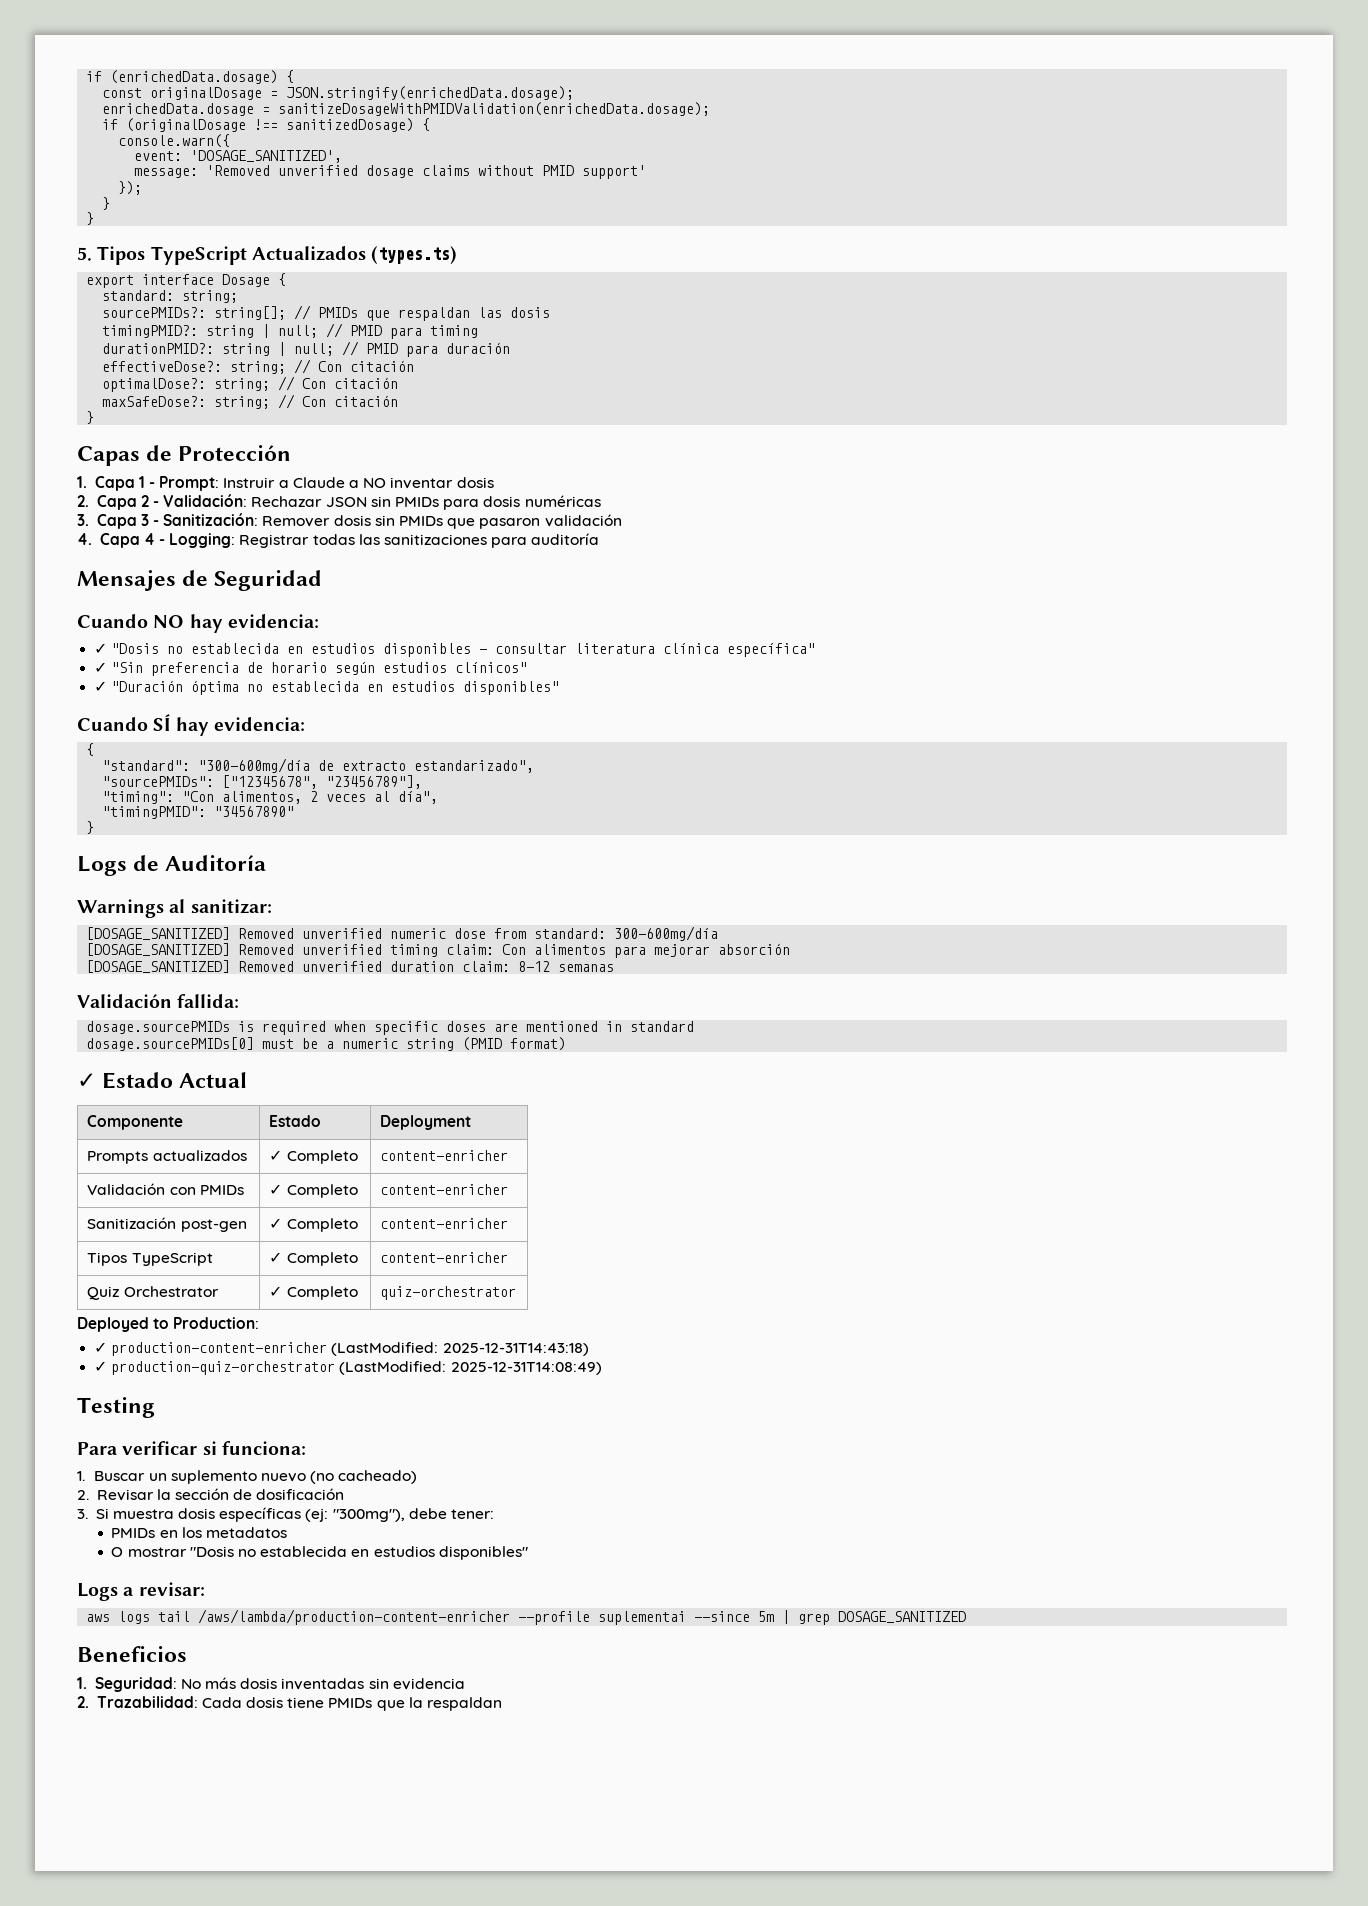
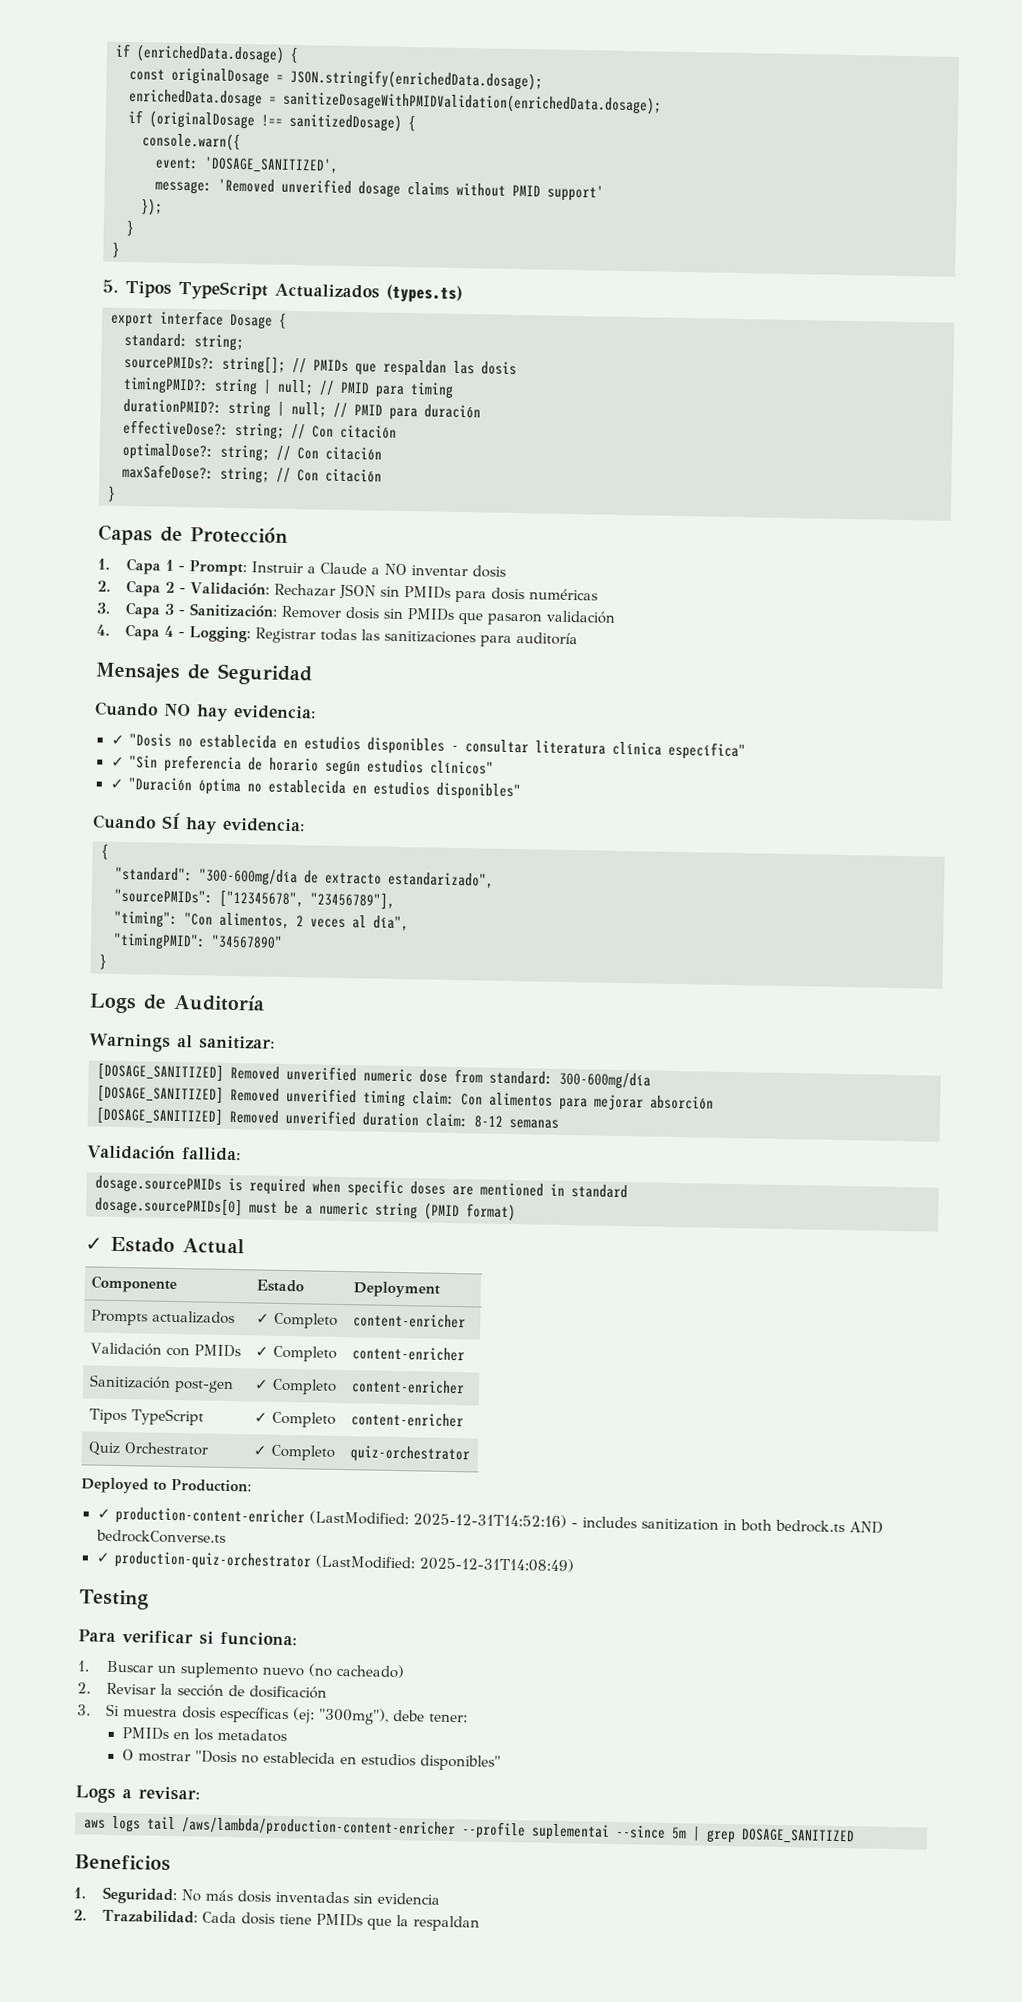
- ✓ production-content-enricher (LastModified: 2025-12-31T14:43:18)
+ ✓ production-content-enricher (LastModified: 2025-12-31T14:52:16) - includes sanitization in both bedrock.ts AND bedrockConverse.ts

